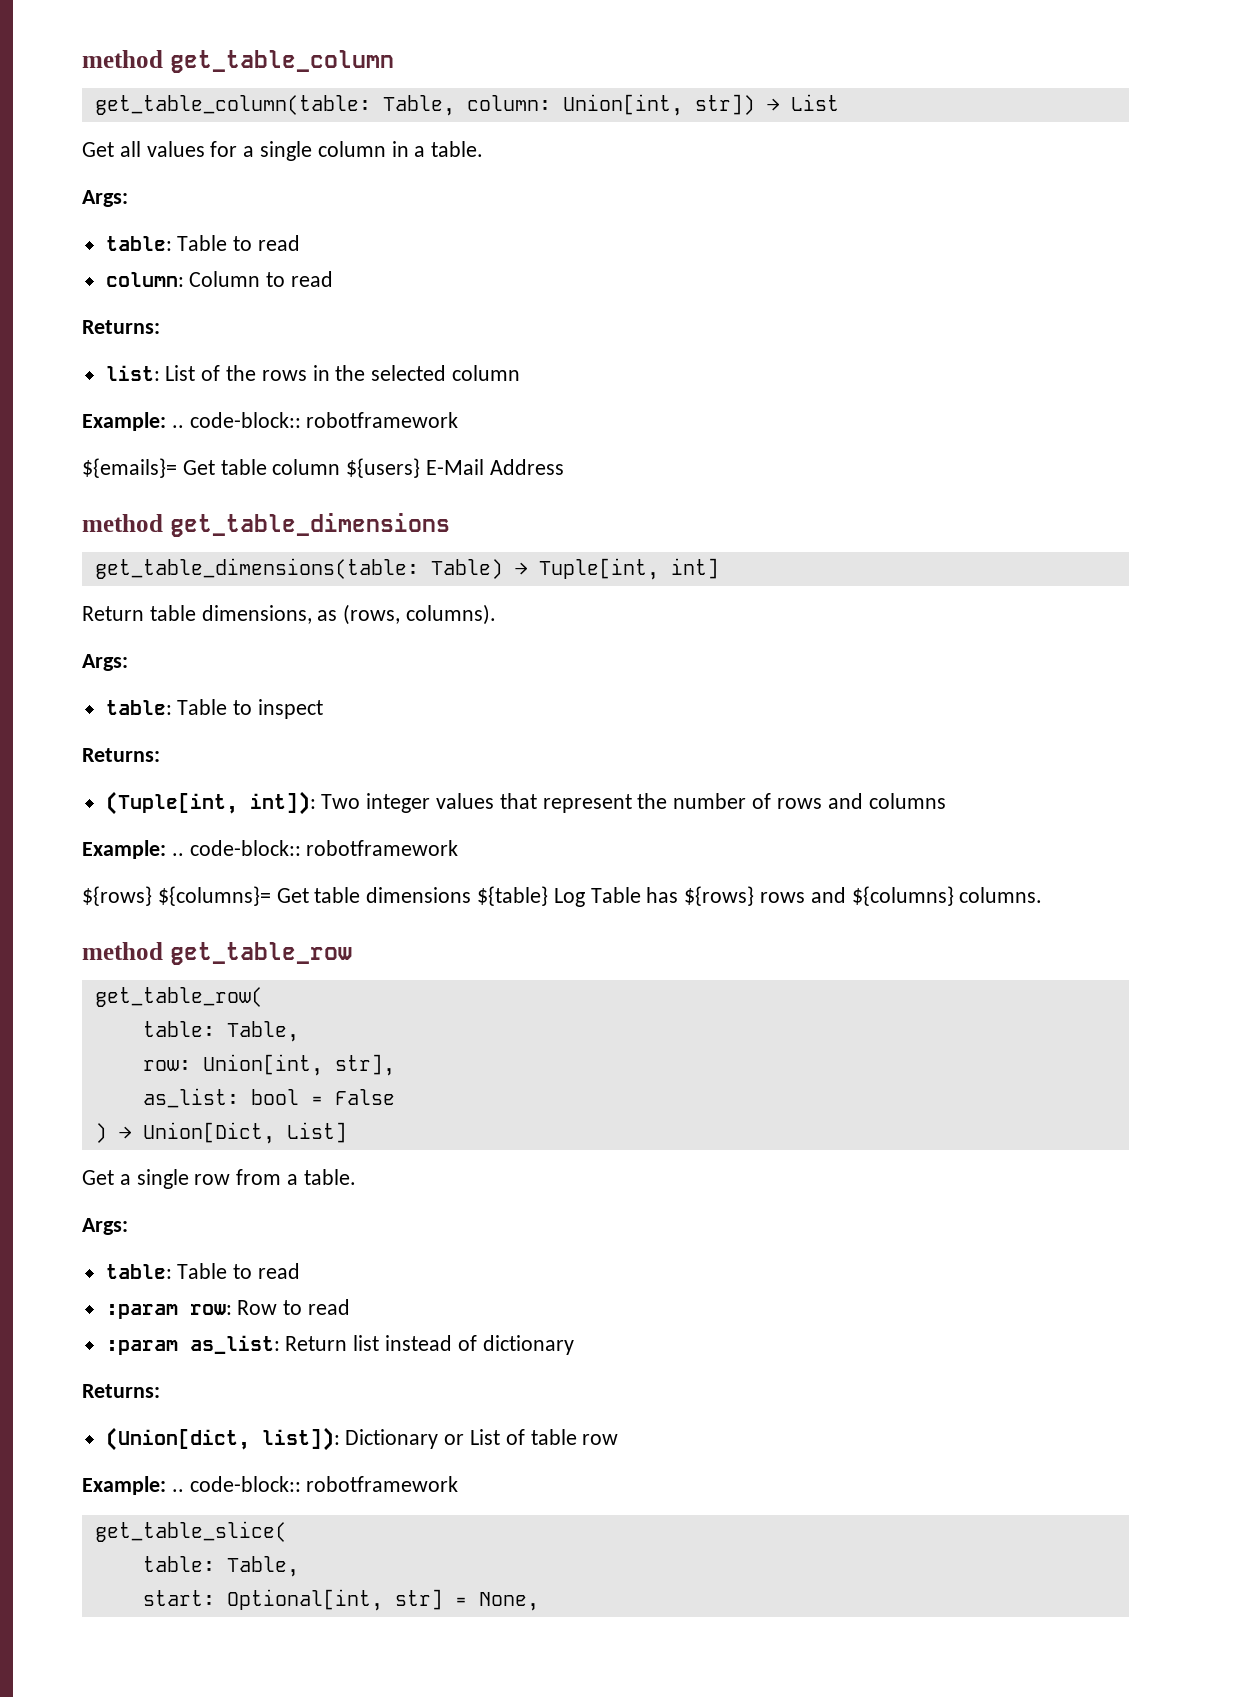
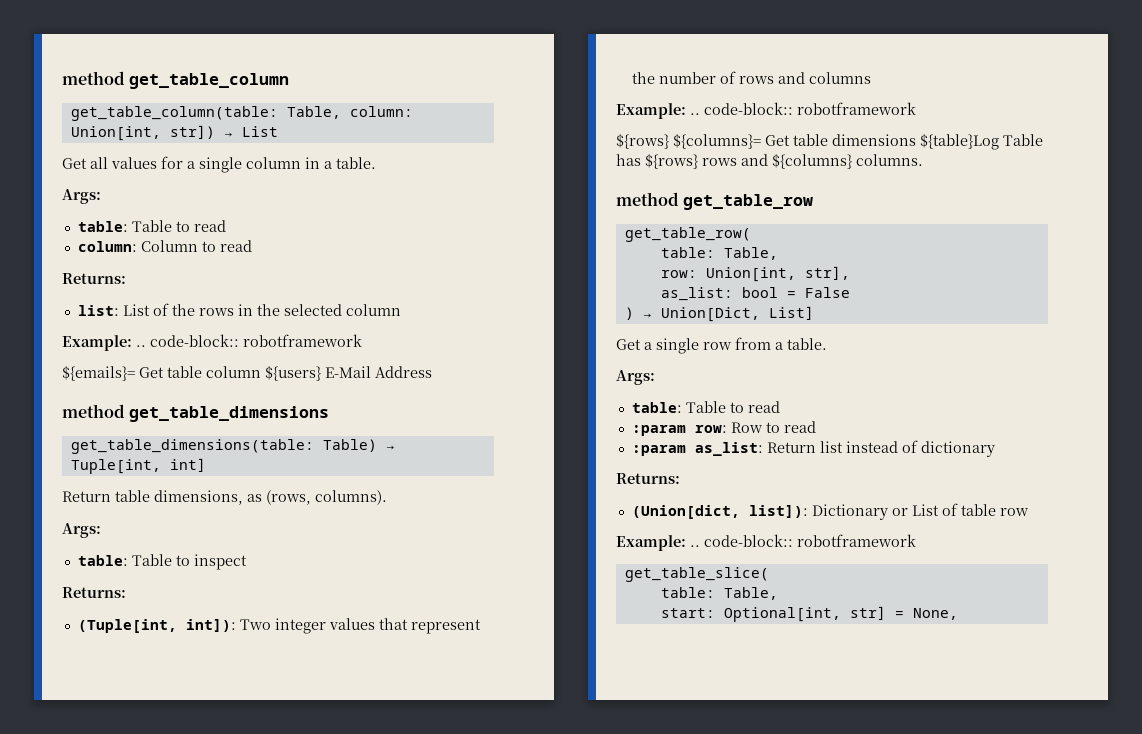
- ${rows} ${columns}= Get table dimensions ${table} Log Table has ${rows} rows and ${columns} columns.
+ ${rows} ${columns}= Get table dimensions ${table}Log Table has ${rows} rows and ${columns} columns.

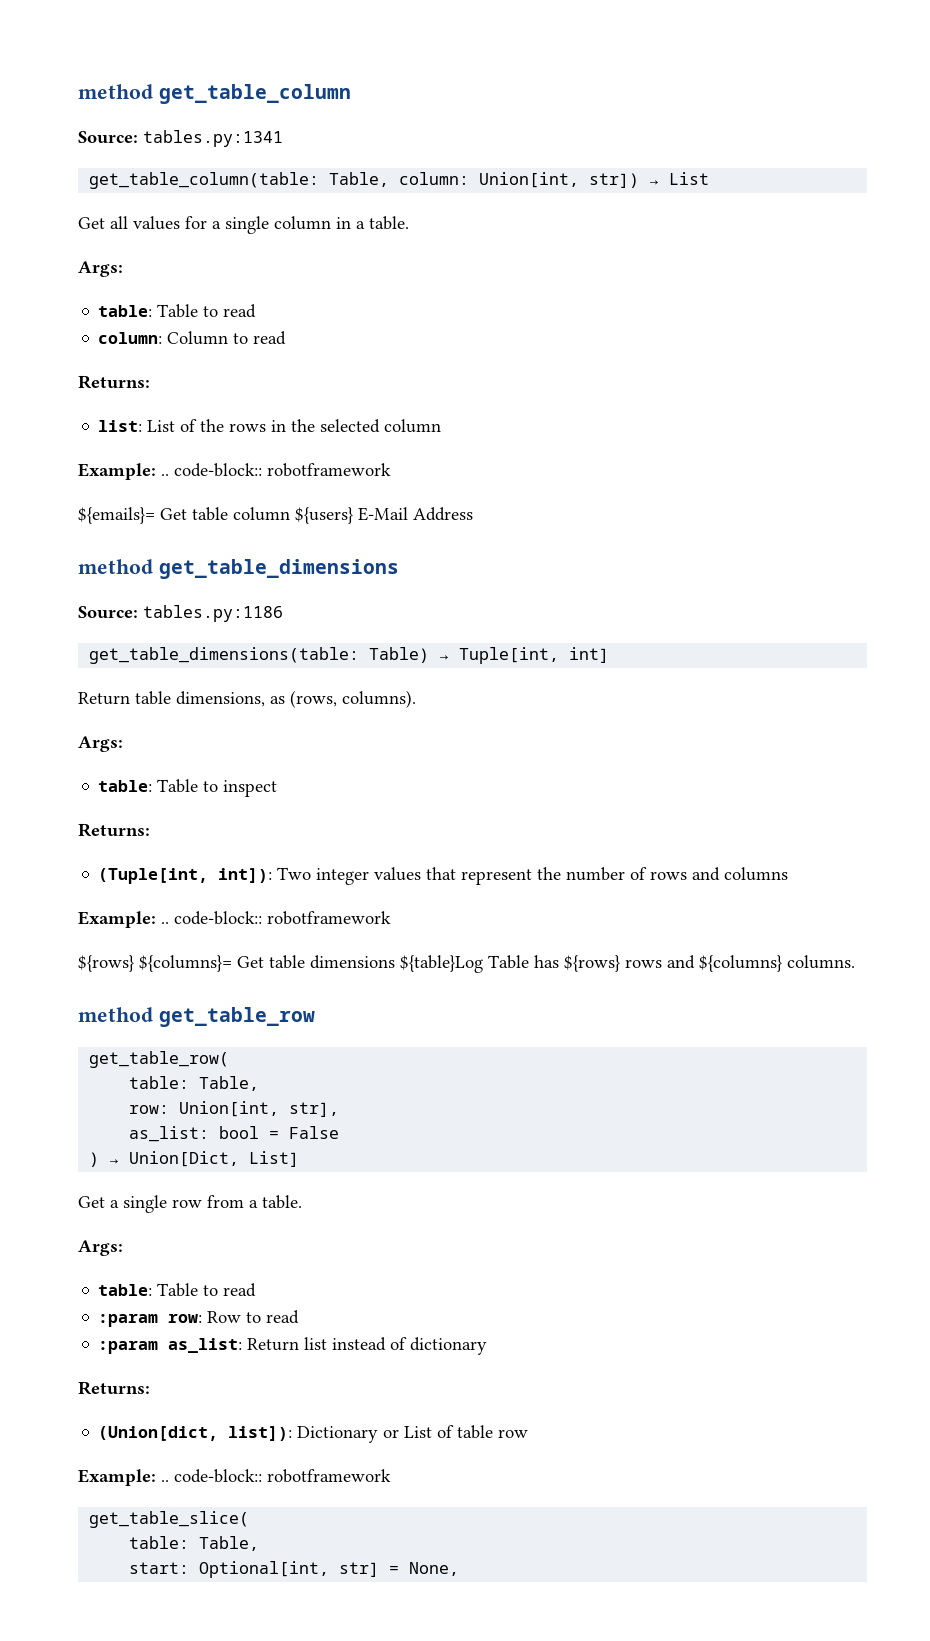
+ Source: tables.py:1341
+ Source: tables.py:1186

